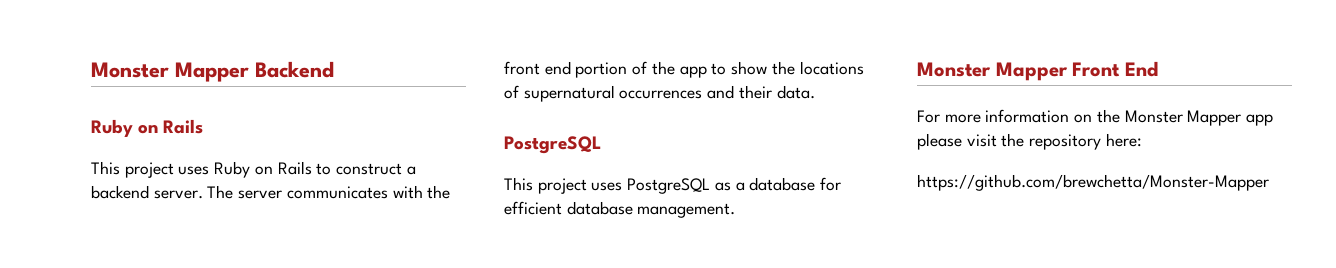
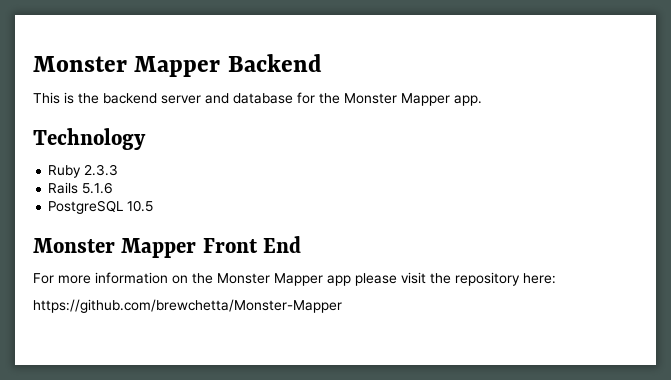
  Monster Mapper Backend
- Ruby on Rails
- This project uses Ruby on Rails to construct a backend server. The server communicates with the front end portion of the app to show the locations of supernatural occurrences and their data.
- PostgreSQL
- This project uses PostgreSQL as a database for efficient database management.
+ This is the backend server and database for the Monster Mapper app.
+ Technology
+ Ruby 2.3.3
+ Rails 5.1.6
+ PostgreSQL 10.5

